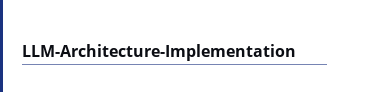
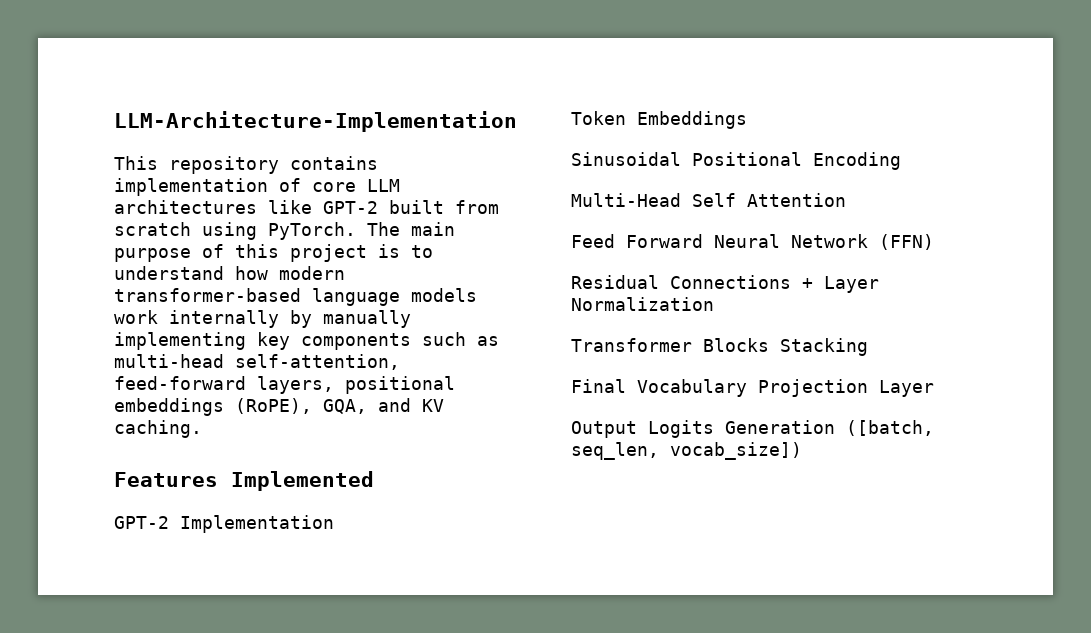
+ This repository contains implementation of core LLM architectures like GPT-2 built from scratch using PyTorch. The main purpose of this project is to understand how modern transformer-based language models work internally by manually implementing key components such as multi-head self-attention, feed-forward layers, positional embeddings (RoPE), GQA, and KV caching.
+ Features Implemented
+ GPT-2 Implementation
+ Token Embeddings
+ Sinusoidal Positional Encoding
+ Multi-Head Self Attention
+ Feed Forward Neural Network (FFN)
+ Residual Connections + Layer Normalization
+ Transformer Blocks Stacking
+ Final Vocabulary Projection Layer
+ Output Logits Generation ([batch, seq_len, vocab_size])

